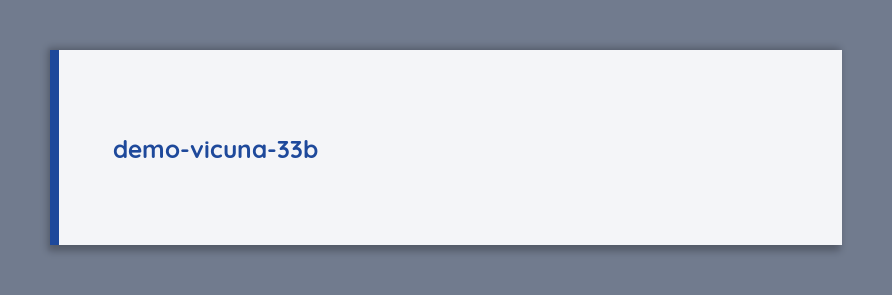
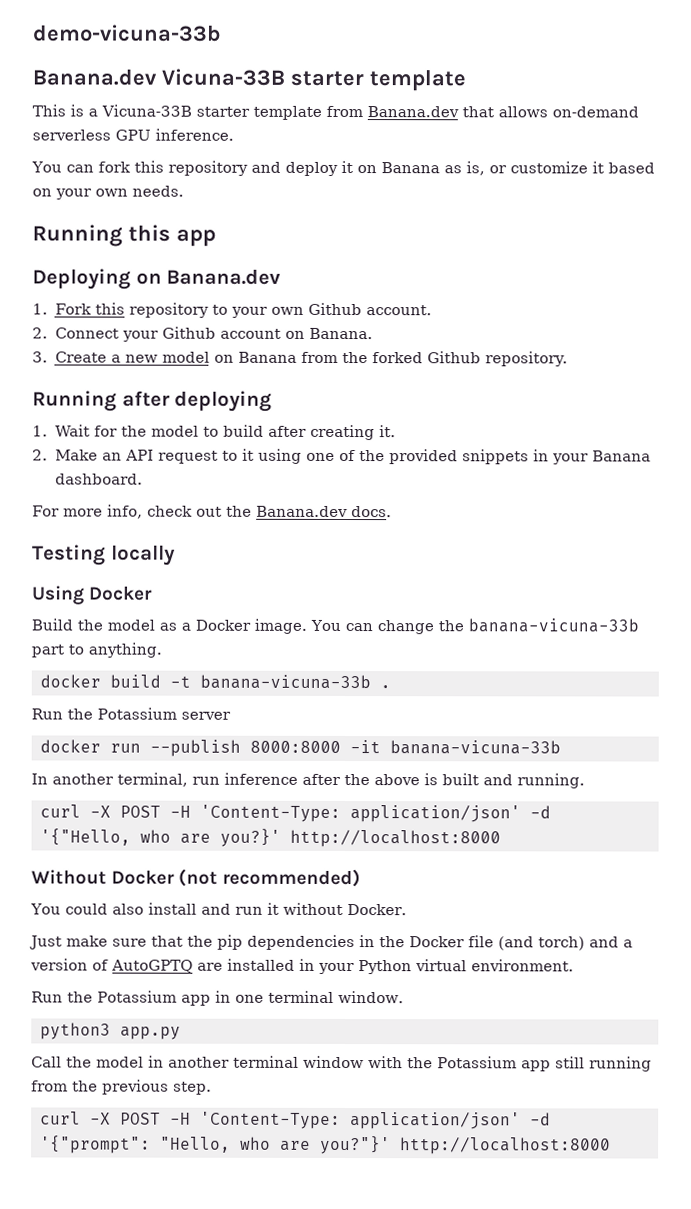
+ Banana.dev Vicuna-33B starter template
+ This is a Vicuna-33B starter template from Banana.dev that allows on-demand serverless GPU inference.
+ You can fork this repository and deploy it on Banana as is, or customize it based on your own needs.
+ Running this app
+ Deploying on Banana.dev
+ 1. Fork this repository to your own Github account.
+ 2. Connect your Github account on Banana.
+ 3. Create a new model on Banana from the forked Github repository.
+ Running after deploying
+ 1. Wait for the model to build after creating it.
+ 2. Make an API request to it using one of the provided snippets in your Banana dashboard.
+ For more info, check out the Banana.dev docs.
+ Testing locally
+ Using Docker
+ Build the model as a Docker image. You can change the banana-vicuna-33b part to anything.
+ docker build -t banana-vicuna-33b .
+ Run the Potassium server
+ docker run --publish 8000:8000 -it banana-vicuna-33b
+ In another terminal, run inference after the above is built and running.
+ curl -X POST -H 'Content-Type: application/json' -d '{"Hello, who are you?}' http://localhost:8000
+ Without Docker (not recommended)
+ You could also install and run it without Docker.
+ Just make sure that the pip dependencies in the Docker file (and torch) and a version of AutoGPTQ are installed in your Python virtual environment.
+ Run the Potassium app in one terminal window.
+ python3 app.py
+ Call the model in another terminal window with the Potassium app still running from the previous step.
+ curl -X POST -H 'Content-Type: application/json' -d '{"prompt": "Hello, who are you?"}' http://localhost:8000

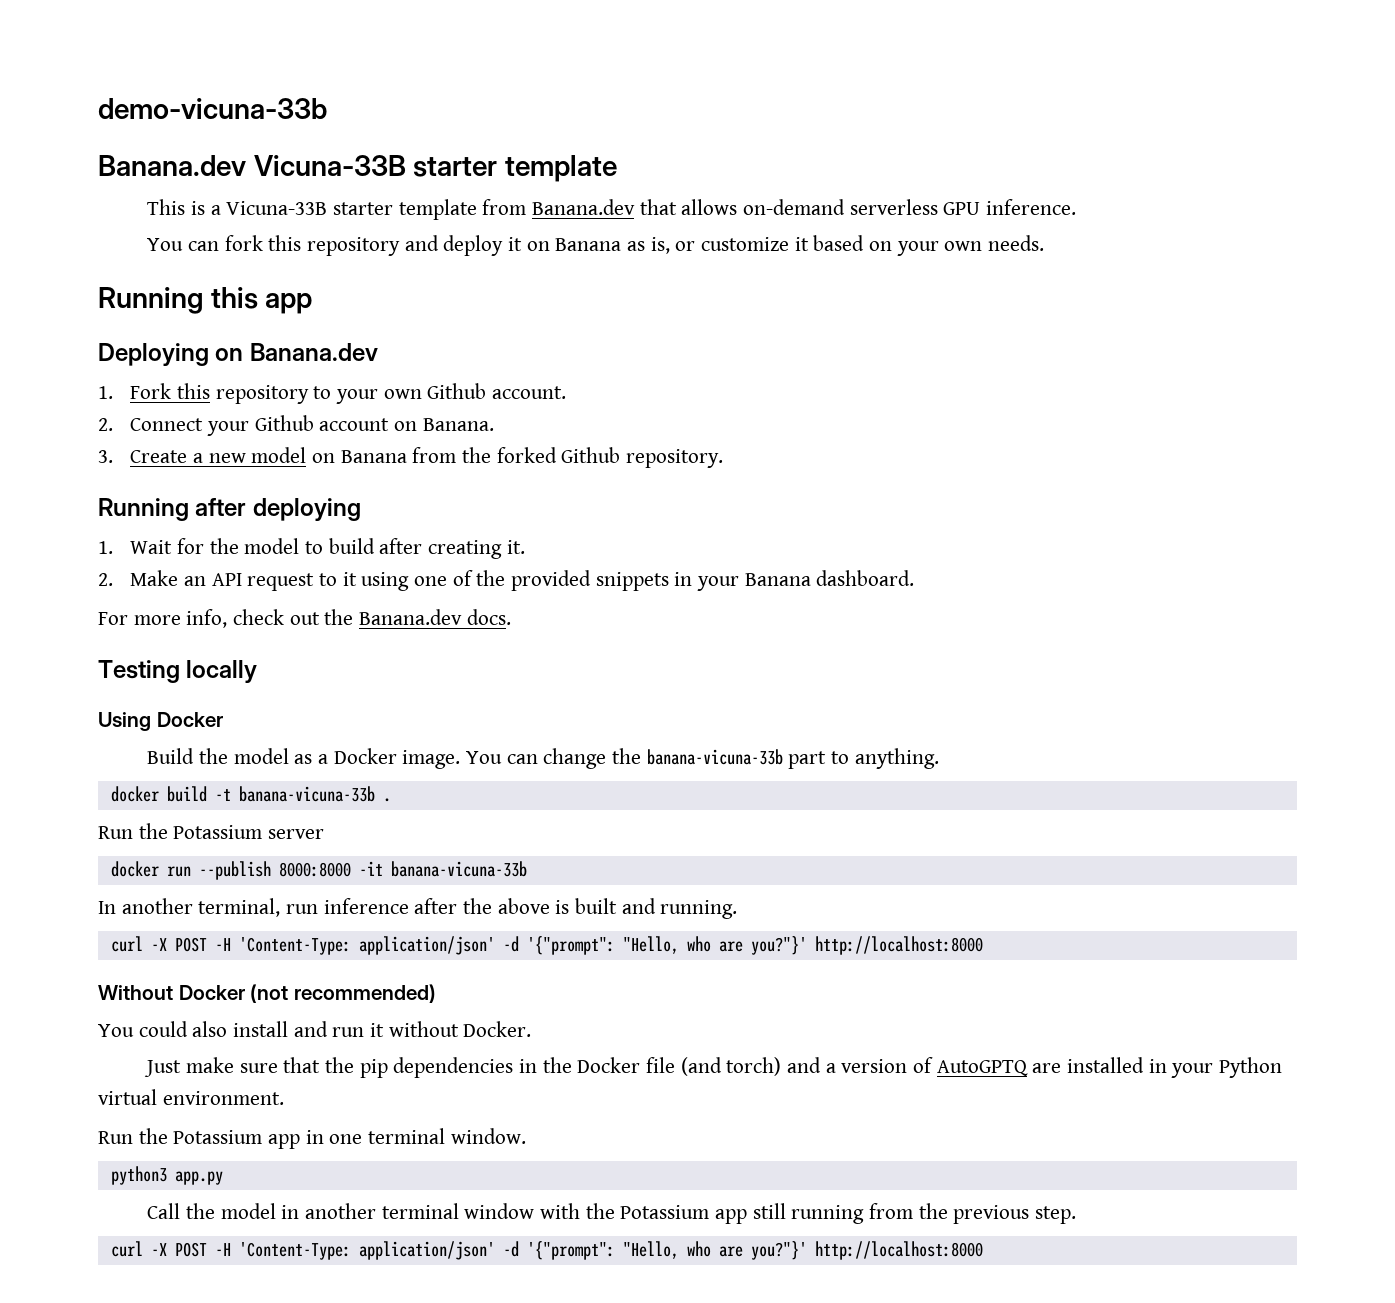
  In another terminal, run inference after the above is built and running.
- curl -X POST -H 'Content-Type: application/json' -d '{"Hello, who are you?}' http://localhost:8000
+ curl -X POST -H 'Content-Type: application/json' -d '{"prompt": "Hello, who are you?"}' http://localhost:8000

